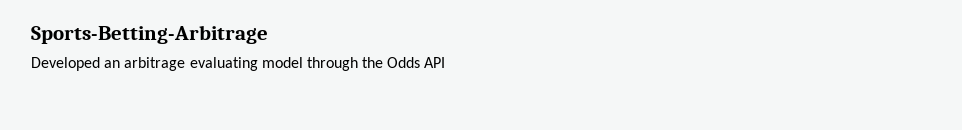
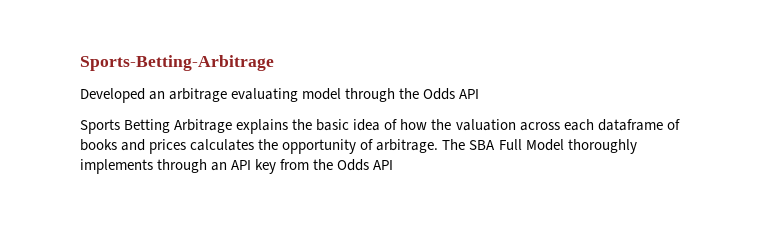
+ Sports Betting Arbitrage explains the basic idea of how the valuation across each dataframe of books and prices calculates the opportunity of arbitrage. The SBA Full Model thoroughly implements through an API key from the Odds API

